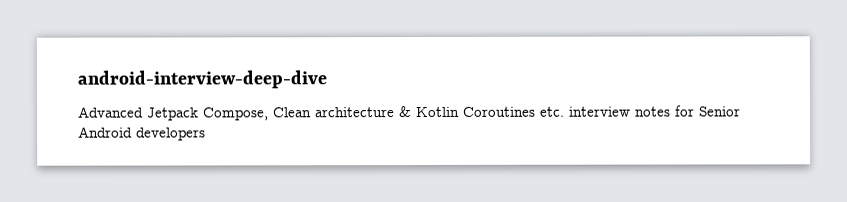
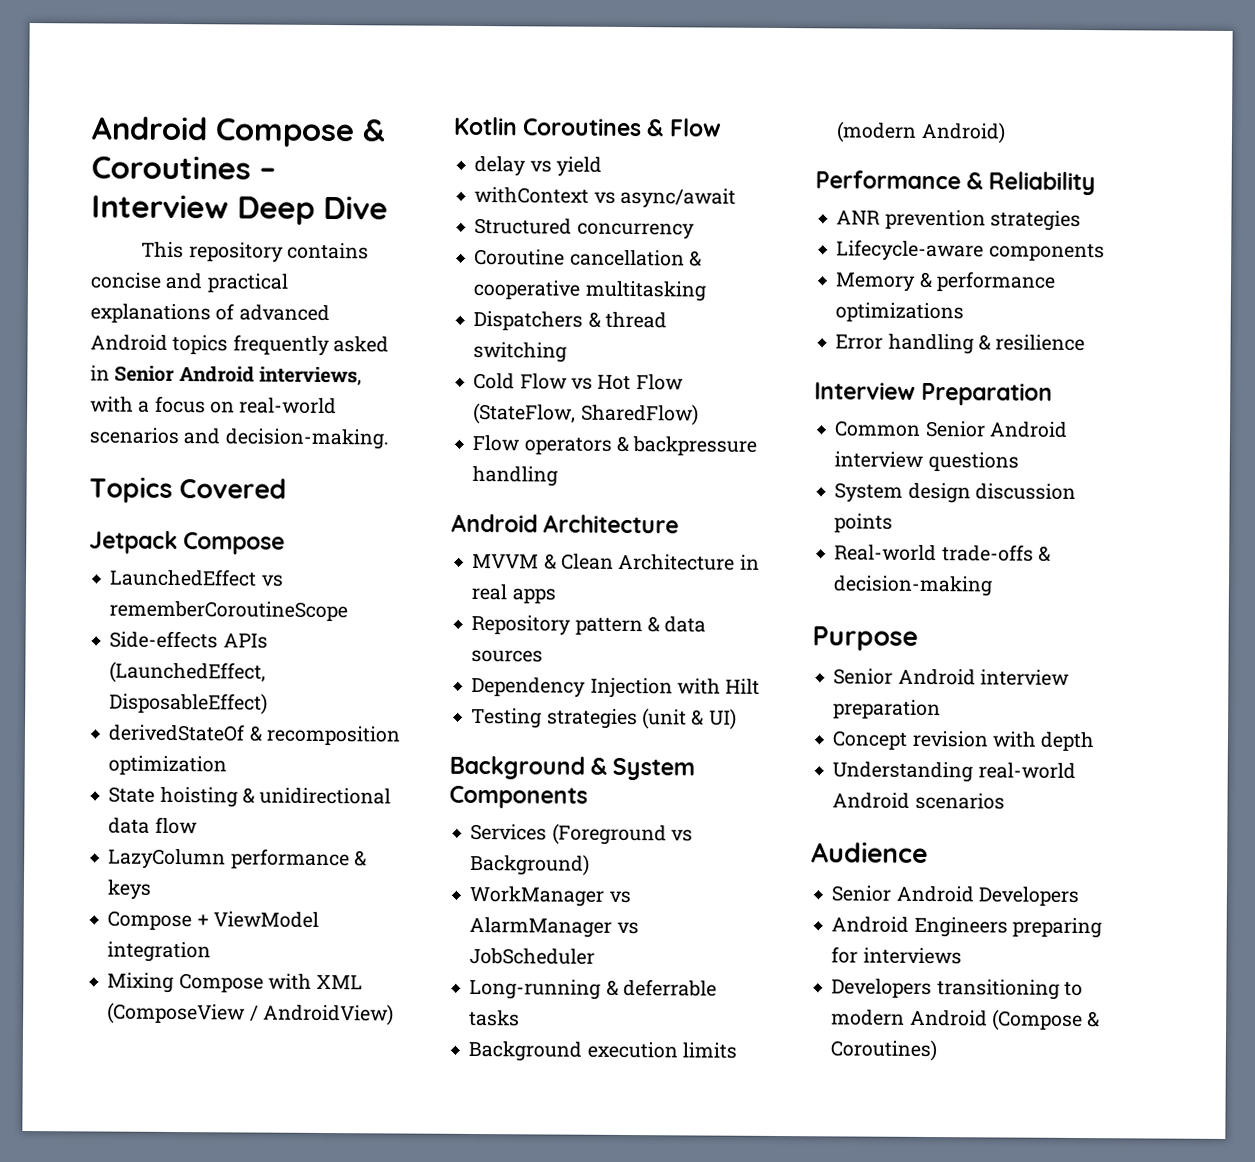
- android-interview-deep-dive
- Advanced Jetpack Compose, Clean architecture & Kotlin Coroutines etc. interview notes for Senior Android developers
+ Android Compose & Coroutines – Interview Deep Dive
+ This repository contains concise and practical explanations of advanced Android topics frequently asked in Senior Android interviews, with a focus on real-world scenarios and decision-making.
+ Topics Covered
+ Jetpack Compose
+ LaunchedEffect vs rememberCoroutineScope
+ Side-effects APIs (LaunchedEffect, DisposableEffect)
+ derivedStateOf & recomposition optimization
+ State hoisting & unidirectional data flow
+ LazyColumn performance & keys
+ Compose + ViewModel integration
+ Mixing Compose with XML (ComposeView / AndroidView)
+ Kotlin Coroutines & Flow
+ delay vs yield
+ withContext vs async/await
+ Structured concurrency
+ Coroutine cancellation & cooperative multitasking
+ Dispatchers & thread switching
+ Cold Flow vs Hot Flow (StateFlow, SharedFlow)
+ Flow operators & backpressure handling
+ Android Architecture
+ MVVM & Clean Architecture in real apps
+ Repository pattern & data sources
+ Dependency Injection with Hilt
+ Testing strategies (unit & UI)
+ Background & System Components
+ Services (Foreground vs Background)
+ WorkManager vs AlarmManager vs JobScheduler
+ Long-running & deferrable tasks
+ Background execution limits (modern Android)
+ Performance & Reliability
+ ANR prevention strategies
+ Lifecycle-aware components
+ Memory & performance optimizations
+ Error handling & resilience
+ Interview Preparation
+ Common Senior Android interview questions
+ System design discussion points
+ Real-world trade-offs & decision-making
+ Purpose
+ Senior Android interview preparation
+ Concept revision with depth
+ Understanding real-world Android scenarios
+ Audience
+ Senior Android Developers
+ Android Engineers preparing for interviews
+ Developers transitioning to modern Android (Compose & Coroutines)

